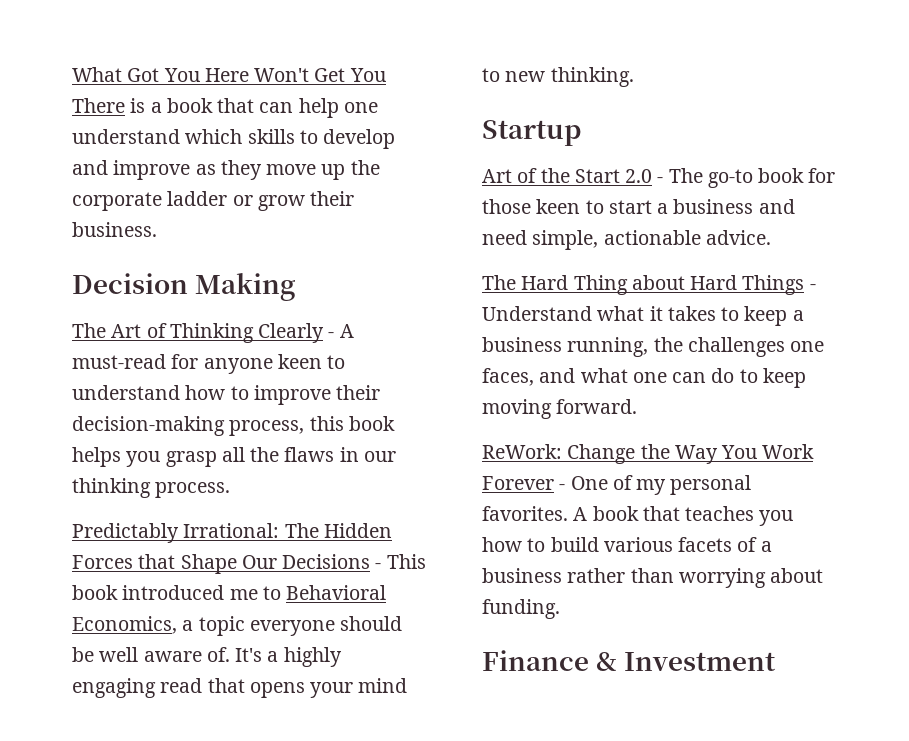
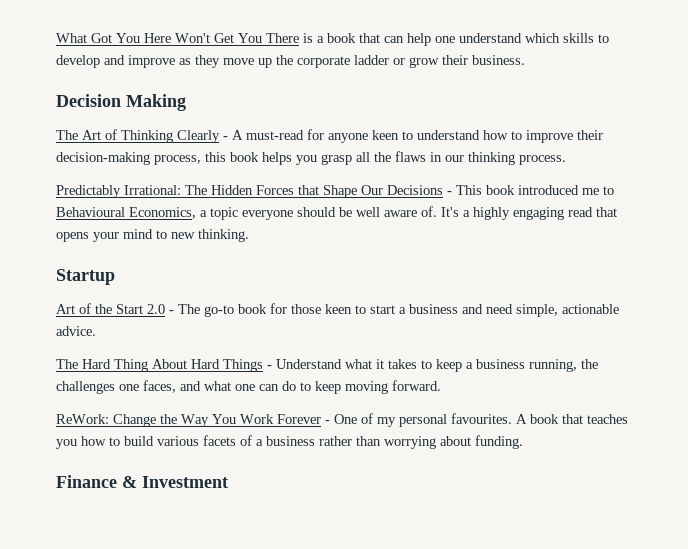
- Predictably Irrational: The Hidden Forces that Shape Our Decisions - This book introduced me to Behavioral Economics, a topic everyone should be well aware of.
+ Predictably Irrational: The Hidden Forces that Shape Our Decisions - This book introduced me to Behavioural Economics, a topic everyone should be well aware of.
- The Hard Thing about Hard Things - Understand what it takes to keep a business running, the challenges one faces, and what one can do to keep moving forward.
+ The Hard Thing About Hard Things - Understand what it takes to keep a business running, the challenges one faces, and what one can do to keep moving forward.
- ReWork: Change the Way You Work Forever - One of my personal favorites.
+ ReWork: Change the Way You Work Forever - One of my personal favourites.

